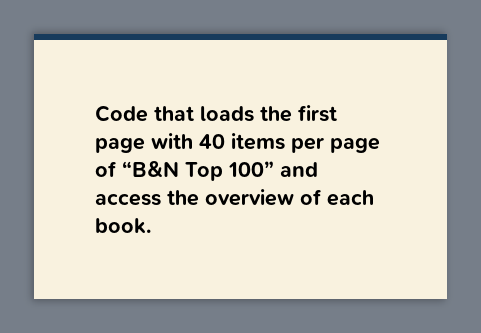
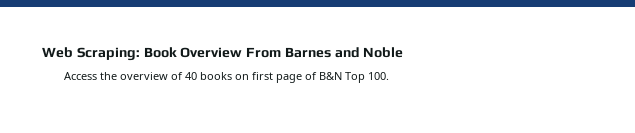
- Code that loads the first page with 40 items per page of “B&N Top 100” and access the overview of each book.
+ Web Scraping: Book Overview From Barnes and Noble
+ Access the overview of 40 books on first page of B&N Top 100.

